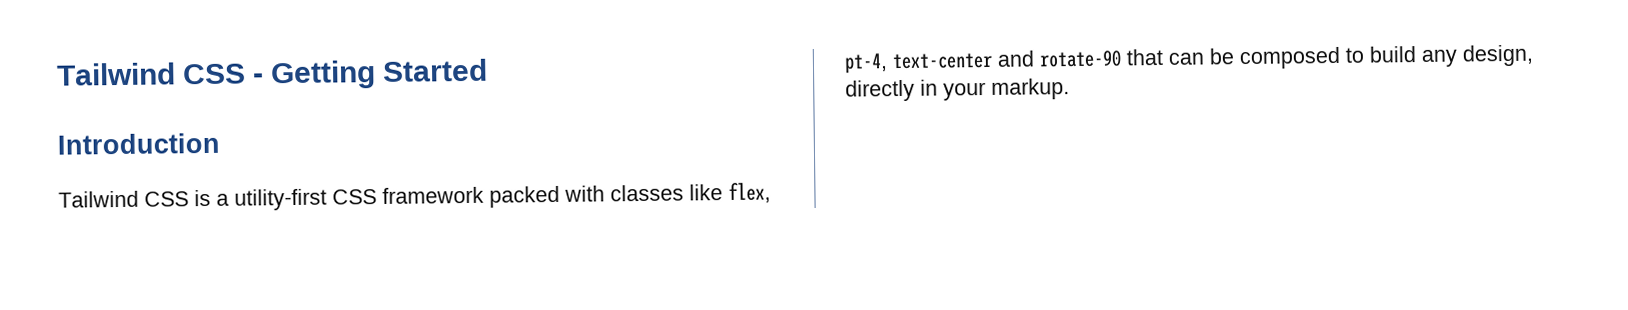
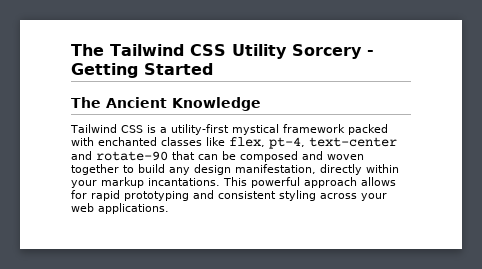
- Tailwind CSS - Getting Started
+ The Tailwind CSS Utility Sorcery - Getting Started
- Introduction
+ The Ancient Knowledge
- Tailwind CSS is a utility-first CSS framework packed with classes like flex, pt-4, text-center and rotate-90 that can be composed to build any design, directly in your markup.
+ Tailwind CSS is a utility-first mystical framework packed with enchanted classes like flex, pt-4, text-center and rotate-90 that can be composed and woven together to build any design manifestation, directly within your markup incantations. This powerful approach allows for rapid prototyping and consistent styling across your web applications.

